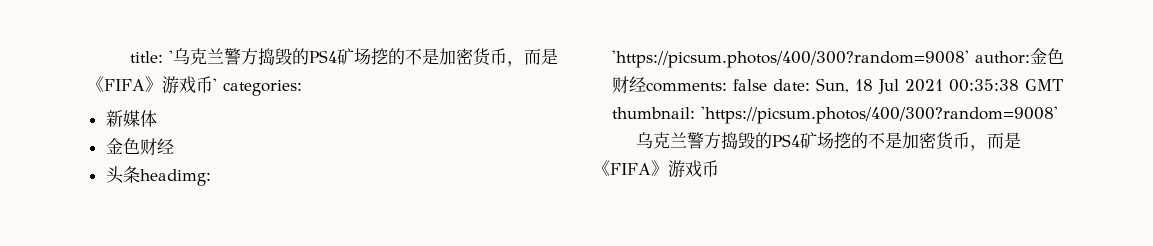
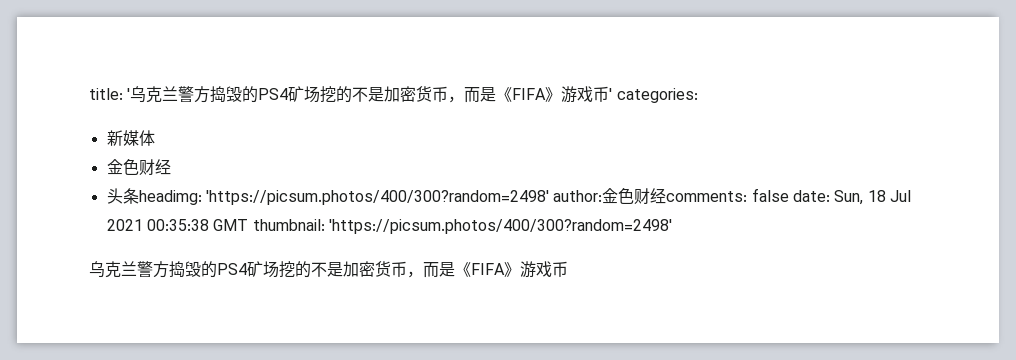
- 头条headimg: 'https://picsum.photos/400/300?random=9008' author:金色财经comments: false date: Sun, 18 Jul 2021 00:35:38 GMT thumbnail: 'https://picsum.photos/400/300?random=9008'
+ 头条headimg: 'https://picsum.photos/400/300?random=2498' author:金色财经comments: false date: Sun, 18 Jul 2021 00:35:38 GMT thumbnail: 'https://picsum.photos/400/300?random=2498'

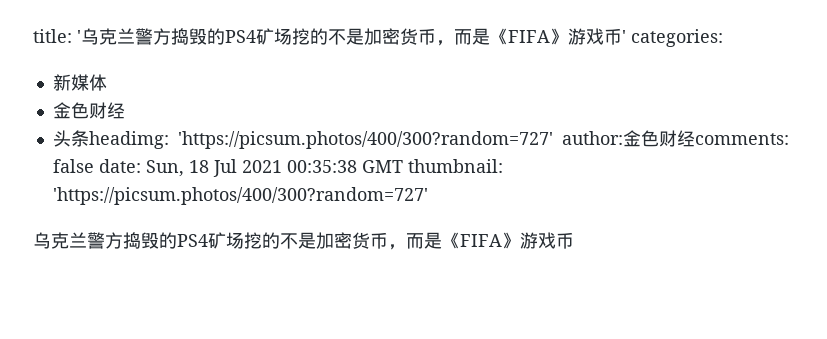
- 头条headimg: 'https://picsum.photos/400/300?random=2498' author:金色财经comments: false date: Sun, 18 Jul 2021 00:35:38 GMT thumbnail: 'https://picsum.photos/400/300?random=2498'
+ 头条headimg: 'https://picsum.photos/400/300?random=727' author:金色财经comments: false date: Sun, 18 Jul 2021 00:35:38 GMT thumbnail: 'https://picsum.photos/400/300?random=727'

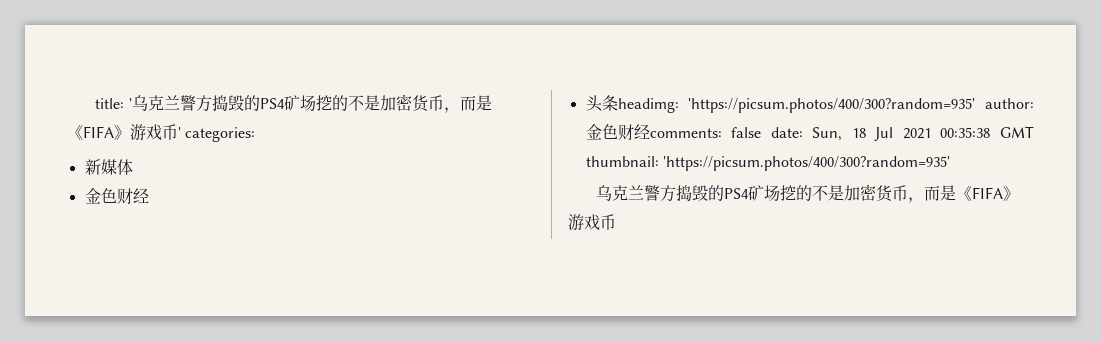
- 头条headimg: 'https://picsum.photos/400/300?random=727' author:金色财经comments: false date: Sun, 18 Jul 2021 00:35:38 GMT thumbnail: 'https://picsum.photos/400/300?random=727'
+ 头条headimg: 'https://picsum.photos/400/300?random=935' author:金色财经comments: false date: Sun, 18 Jul 2021 00:35:38 GMT thumbnail: 'https://picsum.photos/400/300?random=935'

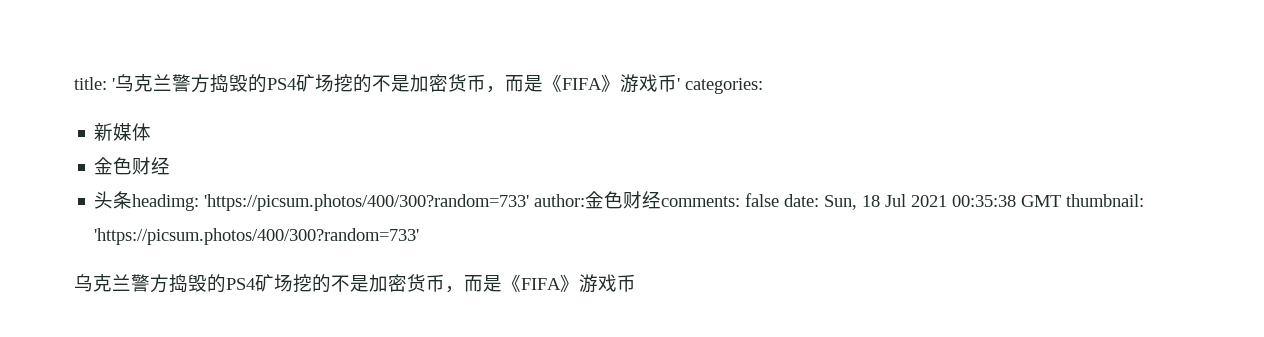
- 头条headimg: 'https://picsum.photos/400/300?random=935' author:金色财经comments: false date: Sun, 18 Jul 2021 00:35:38 GMT thumbnail: 'https://picsum.photos/400/300?random=935'
+ 头条headimg: 'https://picsum.photos/400/300?random=733' author:金色财经comments: false date: Sun, 18 Jul 2021 00:35:38 GMT thumbnail: 'https://picsum.photos/400/300?random=733'

